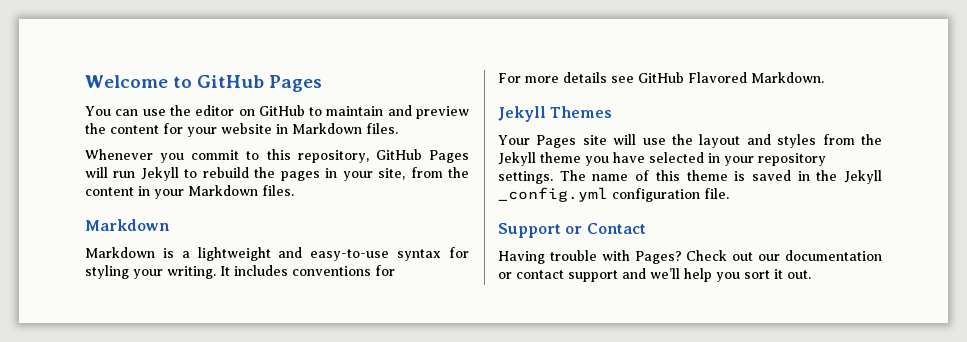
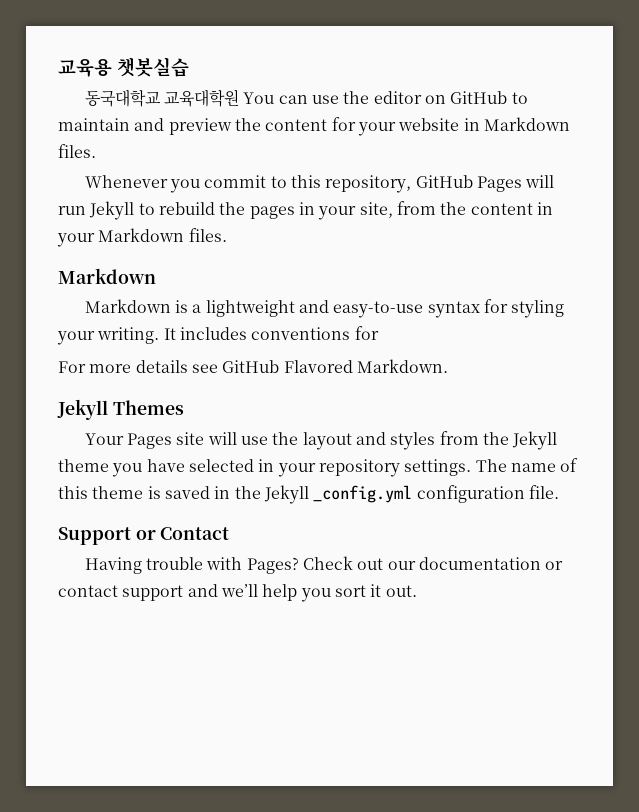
- Welcome to GitHub Pages
- You can use the editor on GitHub to maintain and preview the content for your website in Markdown files.
+ 교육용 챗봇실습
+ 동국대학교 교육대학원 You can use the editor on GitHub to maintain and preview the content for your website in Markdown files.

